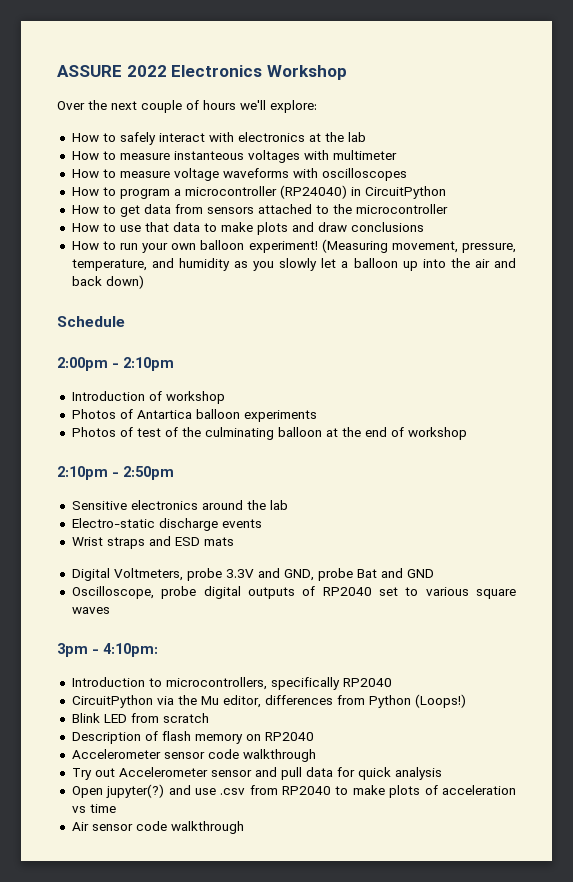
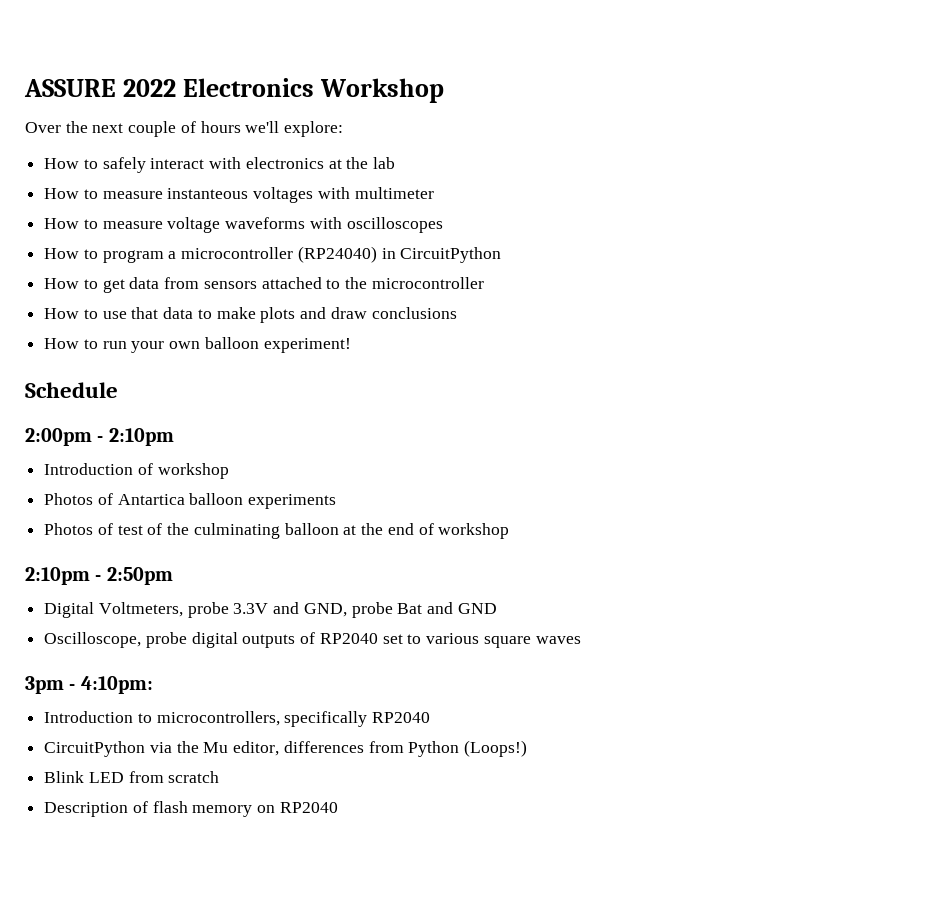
- (Measuring movement, pressure, temperature, and humidity as you slowly let a balloon up into the air and back down)
- Sensitive electronics around the lab
- Electro-static discharge events
- Wrist straps and ESD mats
- Accelerometer sensor code walkthrough
- Try out Accelerometer sensor and pull data for quick analysis
- Open jupyter(?) and use .csv from RP2040 to make plots of acceleration vs time
- Air sensor code walkthrough

